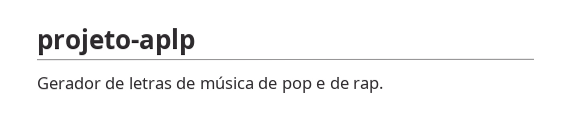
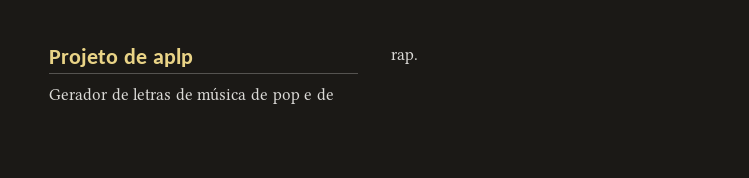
- projeto-aplp
+ Projeto de aplp

